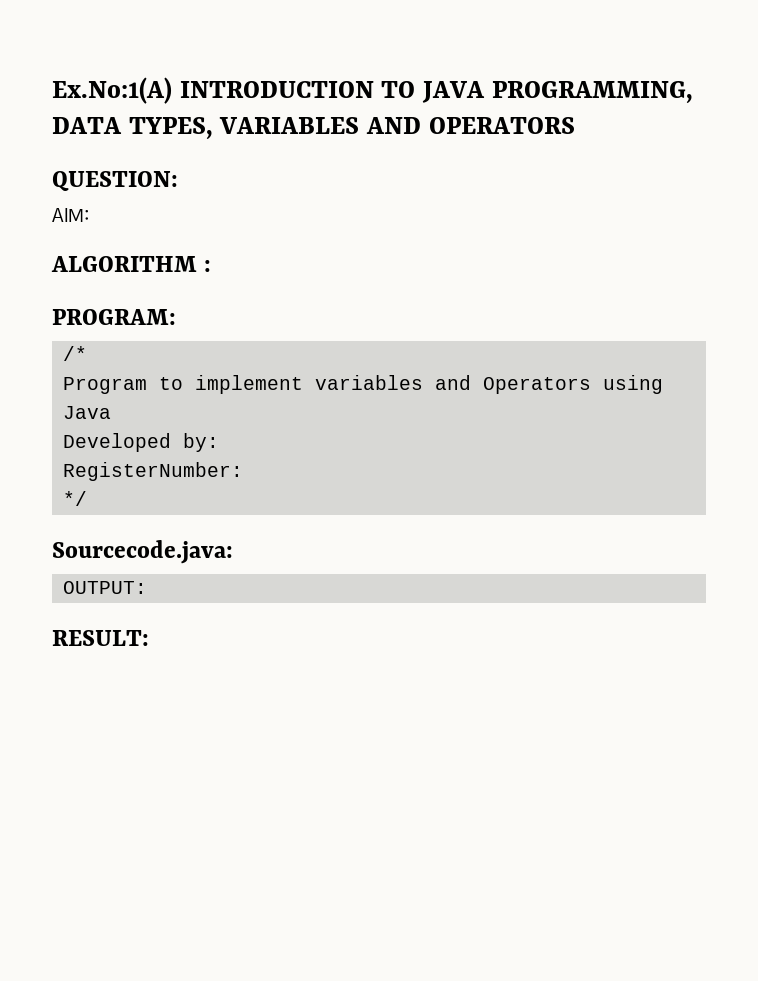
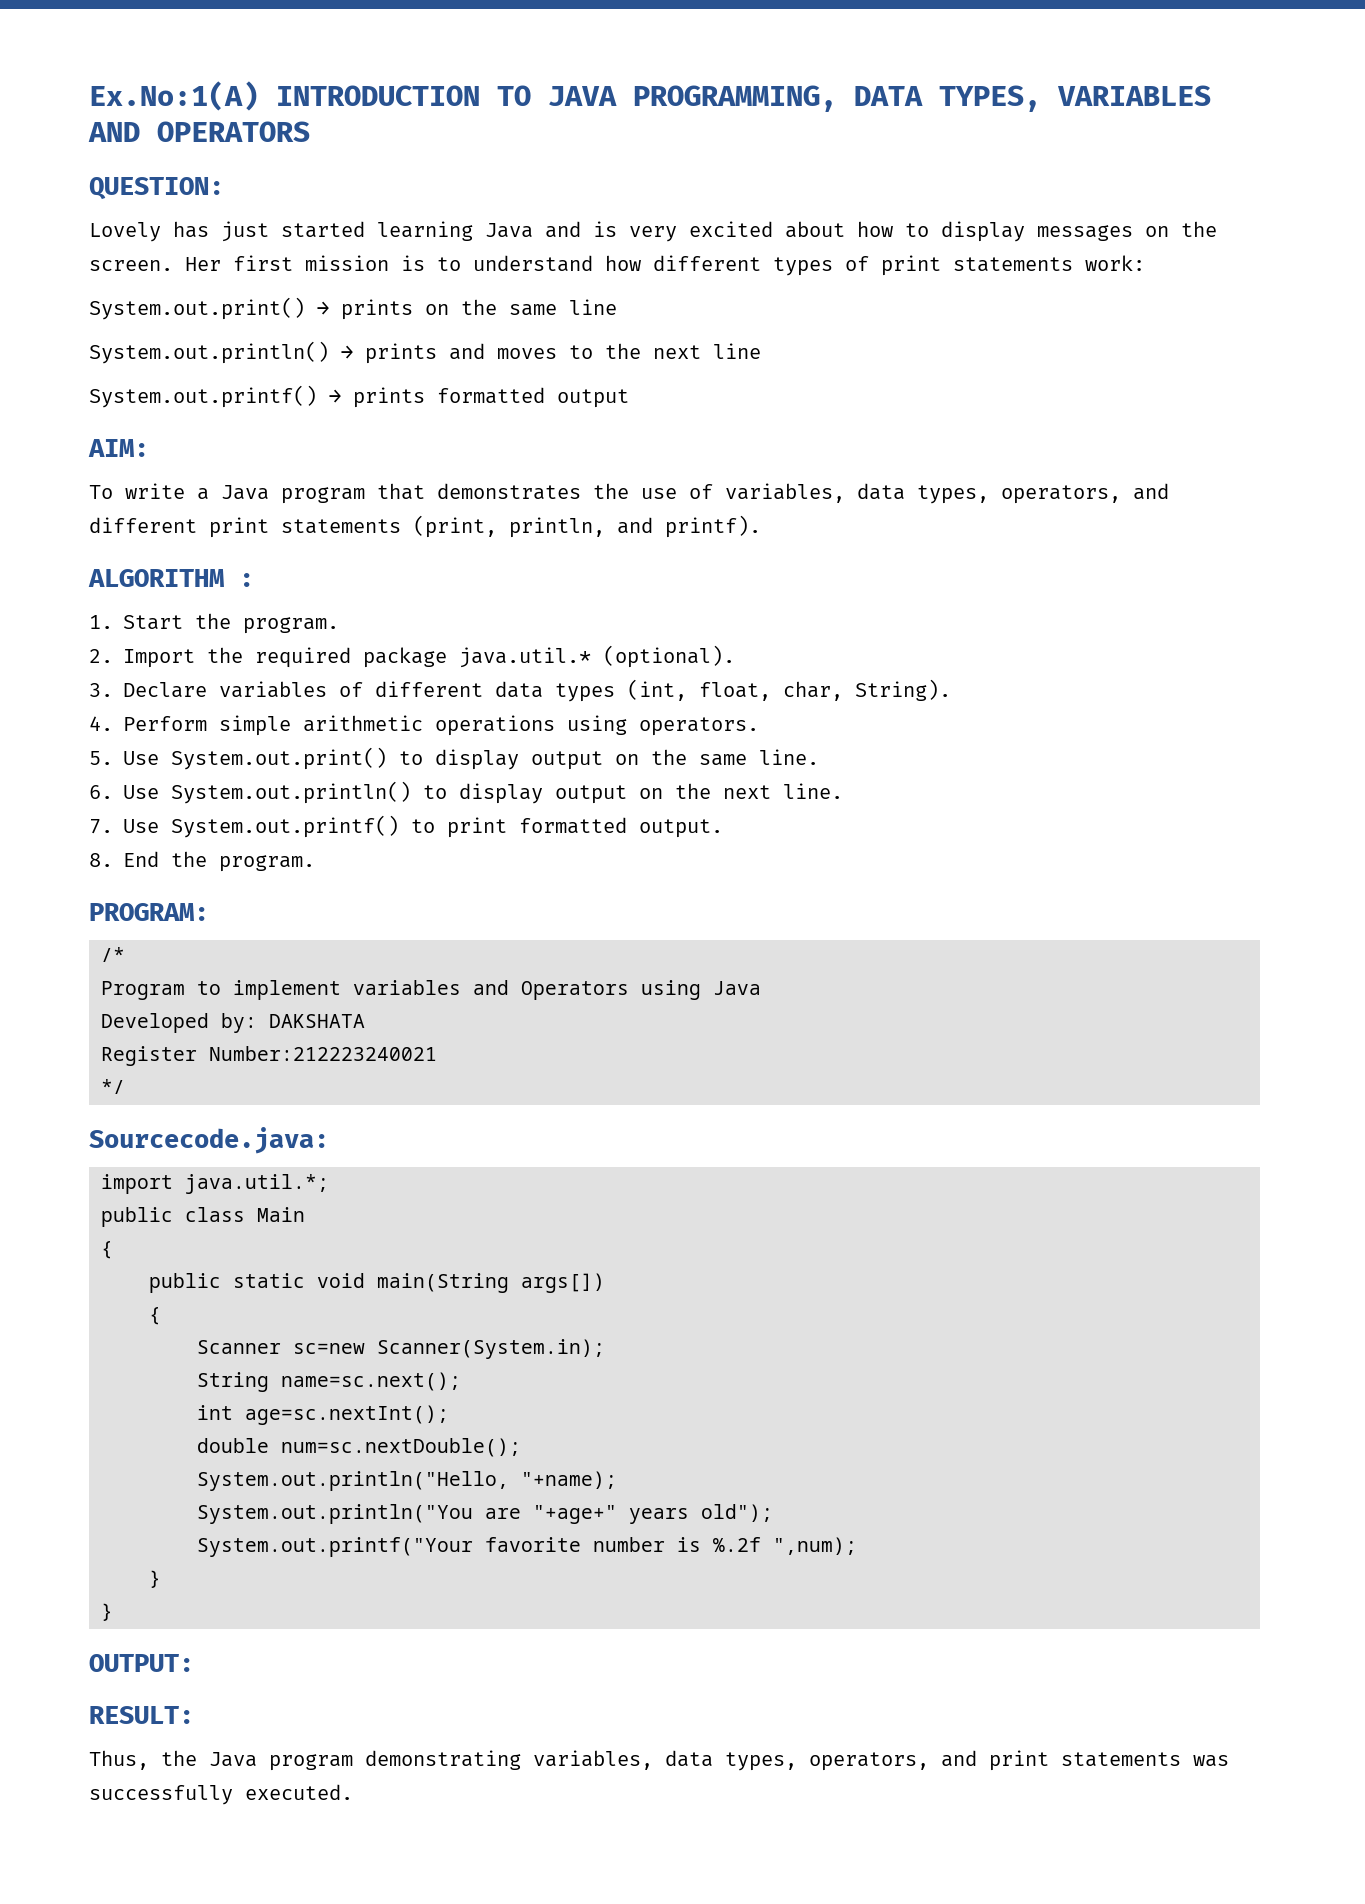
+ Lovely has just started learning Java and is very excited about how to display messages on the screen. Her first mission is to understand how different types of print statements work:
+ System.out.print() → prints on the same line
+ System.out.println() → prints and moves to the next line
+ System.out.printf() → prints formatted output
  AIM:
+ To write a Java program that demonstrates the use of variables, data types, operators, and different print statements (print, println, and printf).
  ALGORITHM :
+ 1. Start the program.
+ 2. Import the required package java.util.* (optional).
+ 3. Declare variables of different data types (int, float, char, String).
+ 4. Perform simple arithmetic operations using operators.
+ 5. Use System.out.print() to display output on the same line.
+ 6. Use System.out.println() to display output on the next line.
+ 7. Use System.out.printf() to print formatted output.
+ 8. End the program.
- Developed by:
- RegisterNumber:
+ Developed by: DAKSHATA
+ Register Number:212223240021
+ import java.util.*;
+ public class Main
+ {
+ public static void main(String args[])
+ {
+ Scanner sc=new Scanner(System.in);
+ String name=sc.next();
+ int age=sc.nextInt();
+ double num=sc.nextDouble();
+ System.out.println("Hello, "+name);
+ System.out.println("You are "+age+" years old");
+ System.out.printf("Your favorite number is %.2f ",num);
+ }
+ }
  OUTPUT:
  RESULT:
+ Thus, the Java program demonstrating variables, data types, operators, and print statements was successfully executed.

